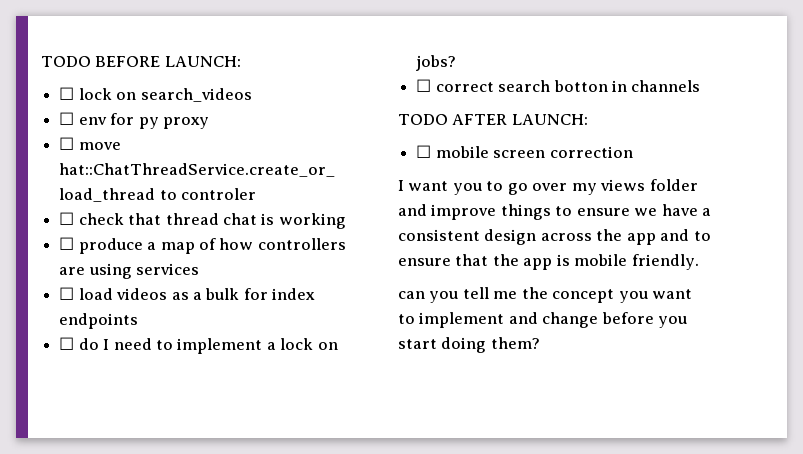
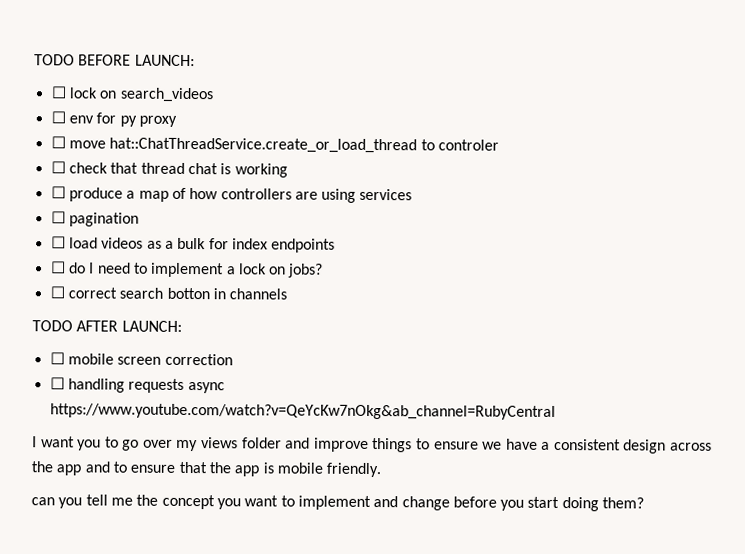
+ ☐ pagination
+ ☐ handling requests async https://www.youtube.com/watch?v=QeYcKw7nOkg&ab_channel=RubyCentral

